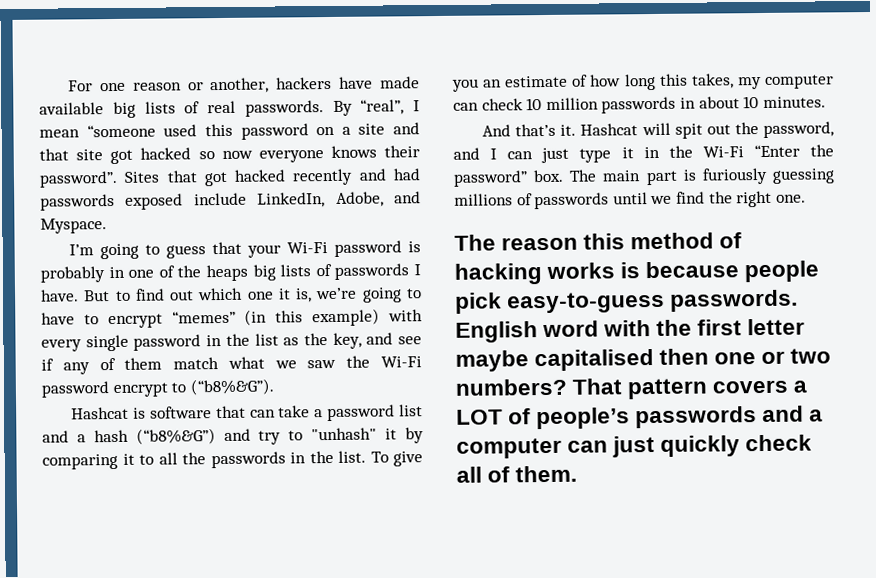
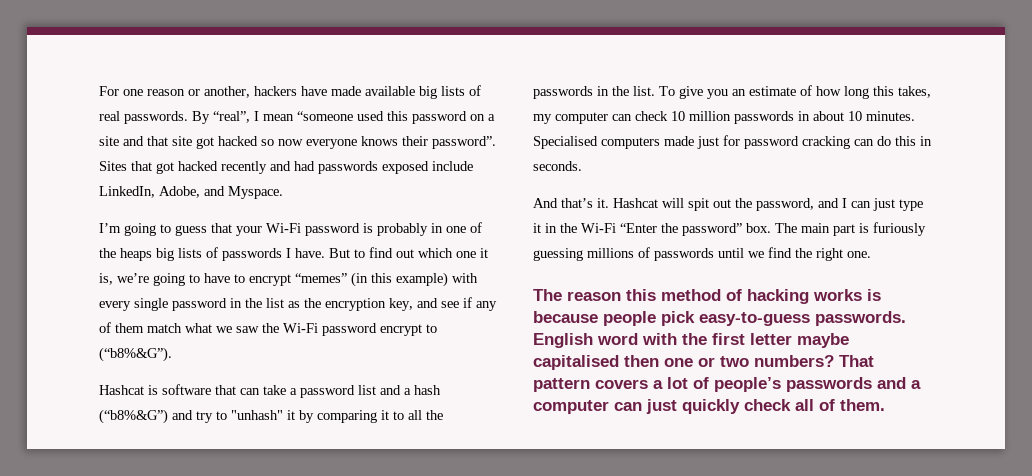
- But to find out which one it is, we’re going to have to encrypt “memes” (in this example) with every single password in the list as the key, and see if any of them match what we saw the Wi-Fi password encrypt to (“b8%&G”).
+ But to find out which one it is, we’re going to have to encrypt “memes” (in this example) with every single password in the list as the encryption key, and see if any of them match what we saw the Wi-Fi password encrypt to (“b8%&G”).
+ Specialised computers made just for password cracking can do this in seconds.
- That pattern covers a LOT of people’s passwords and a computer can just quickly check all of them.
+ That pattern covers a lot of people’s passwords and a computer can just quickly check all of them.

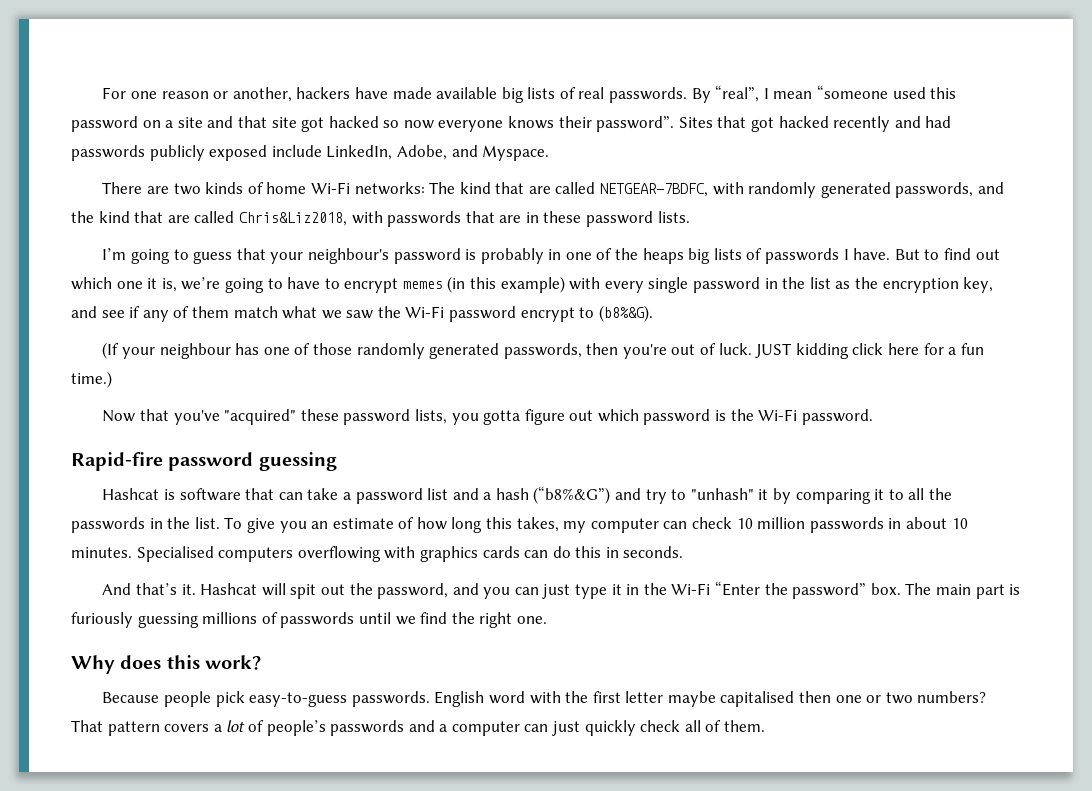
- Sites that got hacked recently and had passwords exposed include LinkedIn, Adobe, and Myspace.
+ Sites that got hacked recently and had passwords publicly exposed include LinkedIn, Adobe, and Myspace.
+ There are two kinds of home Wi-Fi networks: The kind that are called NETGEAR-7BDFC, with randomly generated passwords, and the kind that are called Chris&Liz2018, with passwords that are in these password lists.
- I’m going to guess that your Wi-Fi password is probably in one of the heaps big lists of passwords I have.
+ I’m going to guess that your neighbour's password is probably in one of the heaps big lists of passwords I have.
- But to find out which one it is, we’re going to have to encrypt “memes” (in this example) with every single password in the list as the encryption key, and see if any of them match what we saw the Wi-Fi password encrypt to (“b8%&G”).
+ But to find out which one it is, we’re going to have to encrypt memes (in this example) with every single password in the list as the encryption key, and see if any of them match what we saw the Wi-Fi password encrypt to (b8%&G).
+ (If your neighbour has one of those randomly generated passwords, then you're out of luck. JUST kidding click here for a fun time.)
+ Now that you've "acquired" these password lists, you gotta figure out which password is the Wi-Fi password.
+ Rapid-fire password guessing
- Specialised computers made just for password cracking can do this in seconds.
+ Specialised computers overflowing with graphics cards can do this in seconds.
- Hashcat will spit out the password, and I can just type it in the Wi-Fi “Enter the password” box.
+ Hashcat will spit out the password, and you can just type it in the Wi-Fi “Enter the password” box.
- The reason this method of hacking works is because people pick easy-to-guess passwords.
+ Why does this work?
+ Because people pick easy-to-guess passwords.

